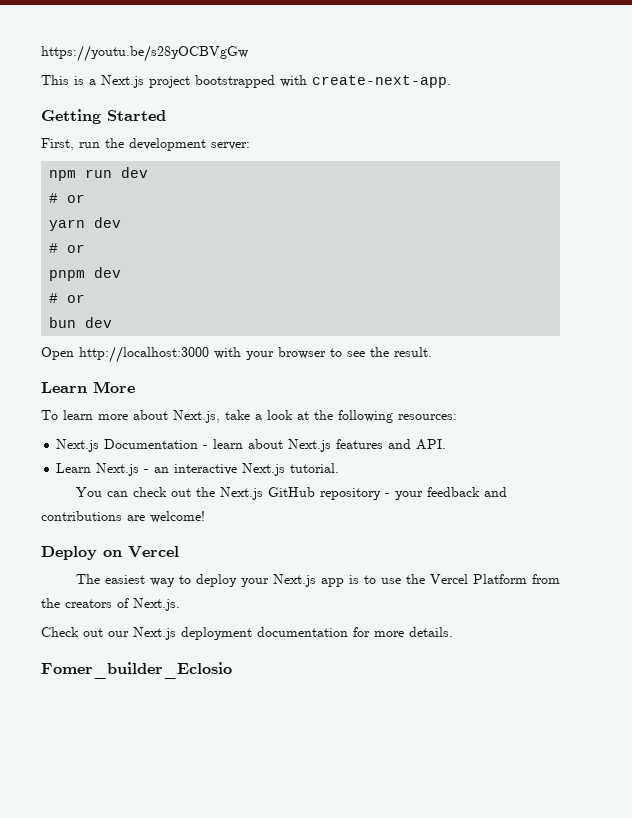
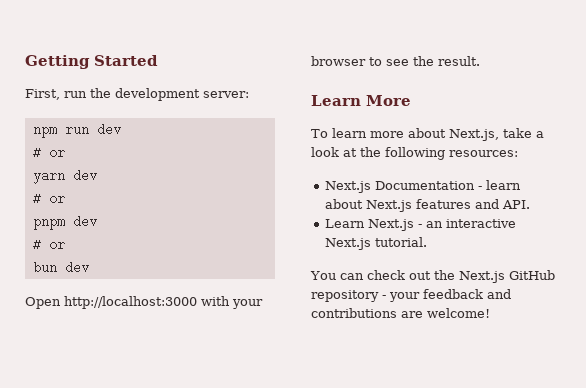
- https://youtu.be/s28yOCBVgGw
- This is a Next.js project bootstrapped with create-next-app.
- Deploy on Vercel
- The easiest way to deploy your Next.js app is to use the Vercel Platform from the creators of Next.js.
- Check out our Next.js deployment documentation for more details.
- Fomer_builder_Eclosio

